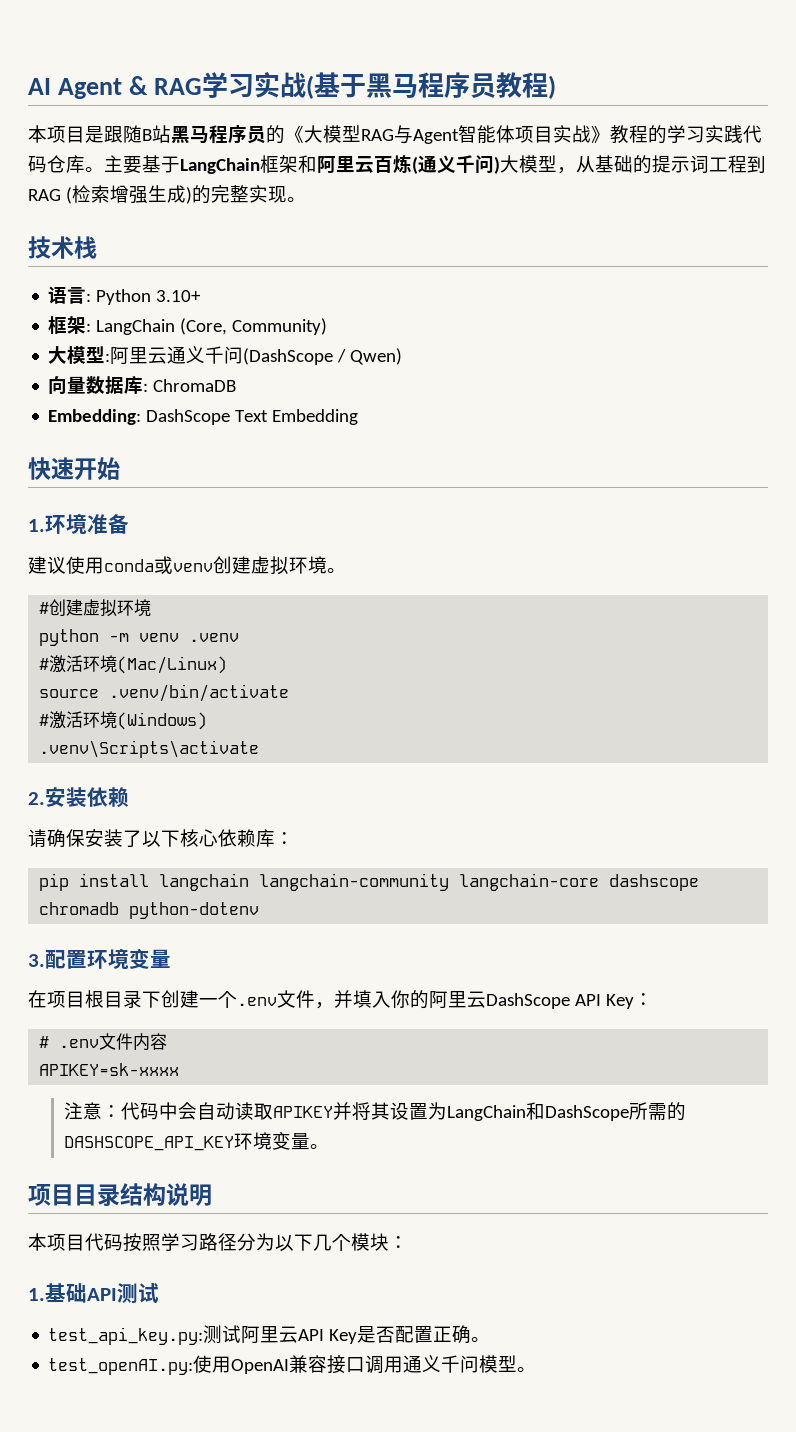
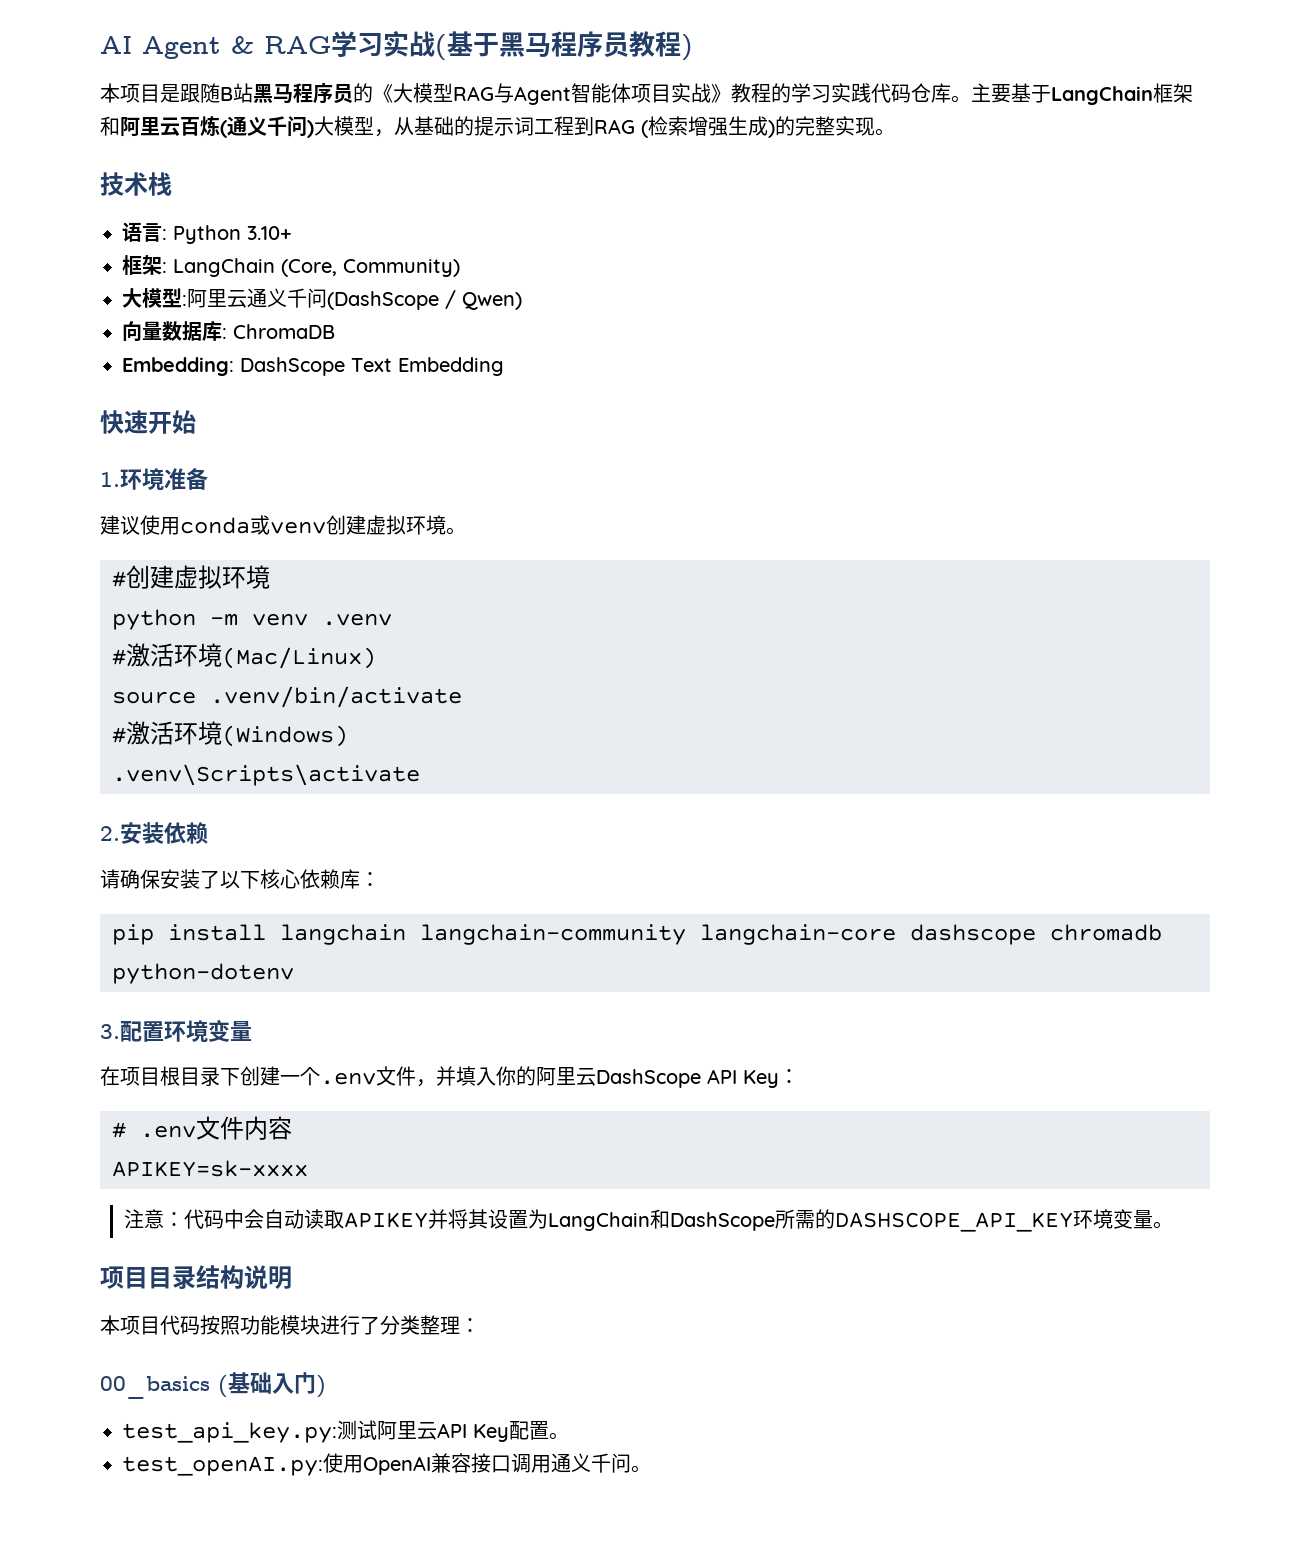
- 本项目代码按照学习路径分为以下几个模块：
- 1.基础API测试
+ 本项目代码按照功能模块进行了分类整理：
+ 00_basics (基础入门)
- test_api_key.py:测试阿里云API Key是否配置正确。
+ test_api_key.py:测试阿里云API Key配置。
- test_openAI.py:使用OpenAI兼容接口调用通义千问模型。
+ test_openAI.py:使用OpenAI兼容接口调用通义千问。

